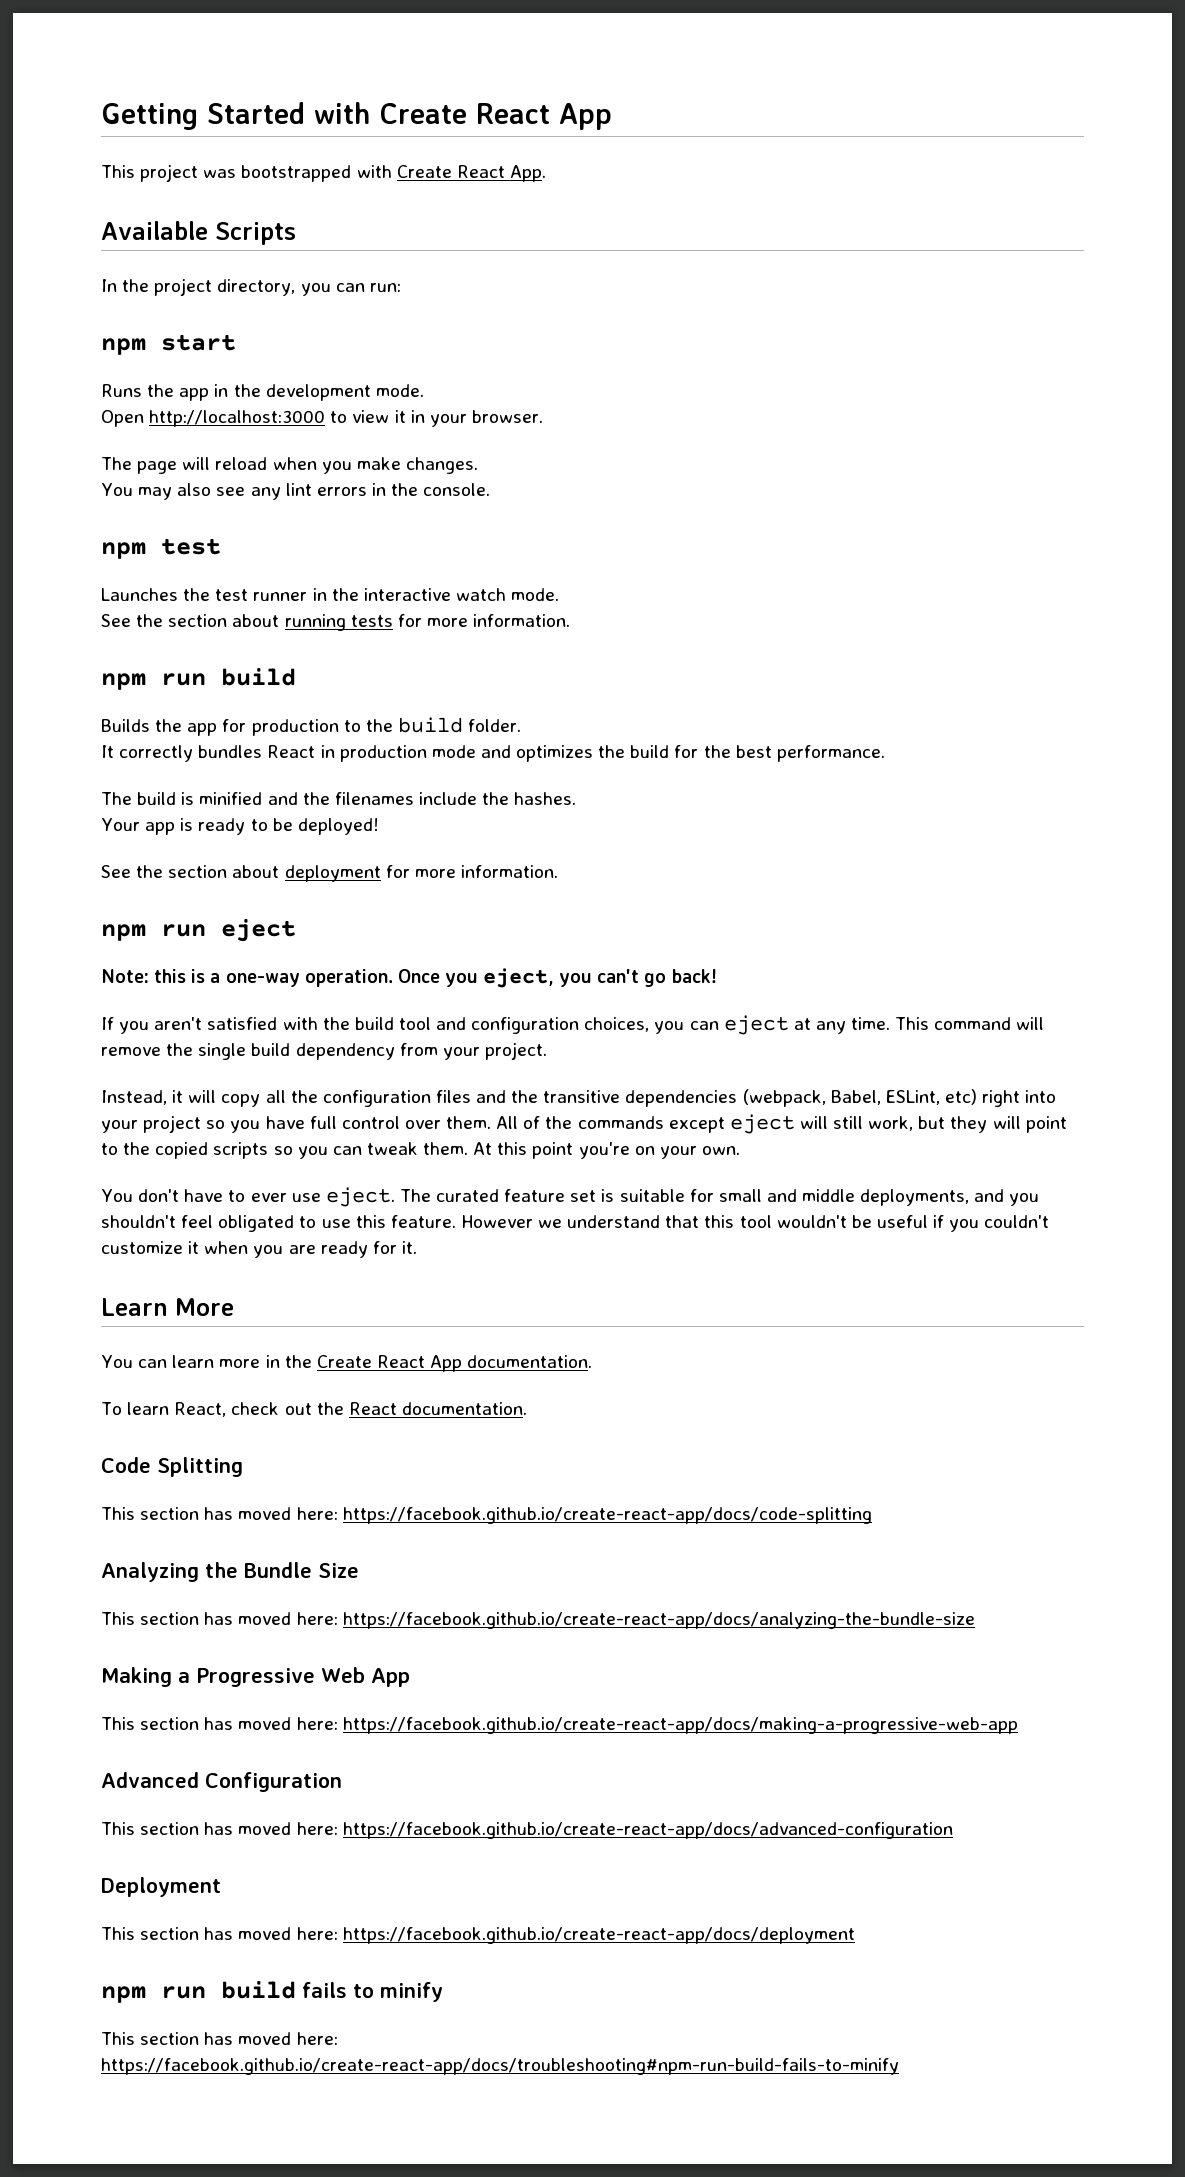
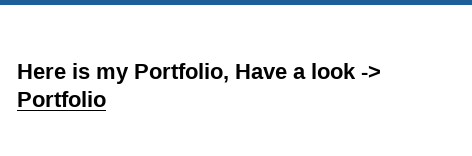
- Getting Started with Create React App
- This project was bootstrapped with Create React App.
- Available Scripts
- In the project directory, you can run:
- npm start
- Runs the app in the development mode.
- Open http://localhost:3000 to view it in your browser.
- The page will reload when you make changes.
- You may also see any lint errors in the console.
- npm test
- Launches the test runner in the interactive watch mode.
- See the section about running tests for more information.
- npm run build
- Builds the app for production to the build folder.
- It correctly bundles React in production mode and optimizes the build for the best performance.
- The build is minified and the filenames include the hashes.
- Your app is ready to be deployed!
- See the section about deployment for more information.
- npm run eject
- Note: this is a one-way operation. Once you eject, you can't go back!
- If you aren't satisfied with the build tool and configuration choices, you can eject at any time. This command will remove the single build dependency from your project.
- Instead, it will copy all the configuration files and the transitive dependencies (webpack, Babel, ESLint, etc) right into your project so you have full control over them. All of the commands except eject will still work, but they will point to the copied scripts so you can tweak them. At this point you're on your own.
- You don't have to ever use eject. The curated feature set is suitable for small and middle deployments, and you shouldn't feel obligated to use this feature. However we understand that this tool wouldn't be useful if you couldn't customize it when you are ready for it.
- Learn More
- You can learn more in the Create React App documentation.
- To learn React, check out the React documentation.
- Code Splitting
- This section has moved here: https://facebook.github.io/create-react-app/docs/code-splitting
- Analyzing the Bundle Size
- This section has moved here: https://facebook.github.io/create-react-app/docs/analyzing-the-bundle-size
- Making a Progressive Web App
- This section has moved here: https://facebook.github.io/create-react-app/docs/making-a-progressive-web-app
- Advanced Configuration
- This section has moved here: https://facebook.github.io/create-react-app/docs/advanced-configuration
- Deployment
- This section has moved here: https://facebook.github.io/create-react-app/docs/deployment
- npm run build fails to minify
- This section has moved here: https://facebook.github.io/create-react-app/docs/troubleshooting#npm-run-build-fails-to-minify
+ Here is my Portfolio, Have a look -> Portfolio

